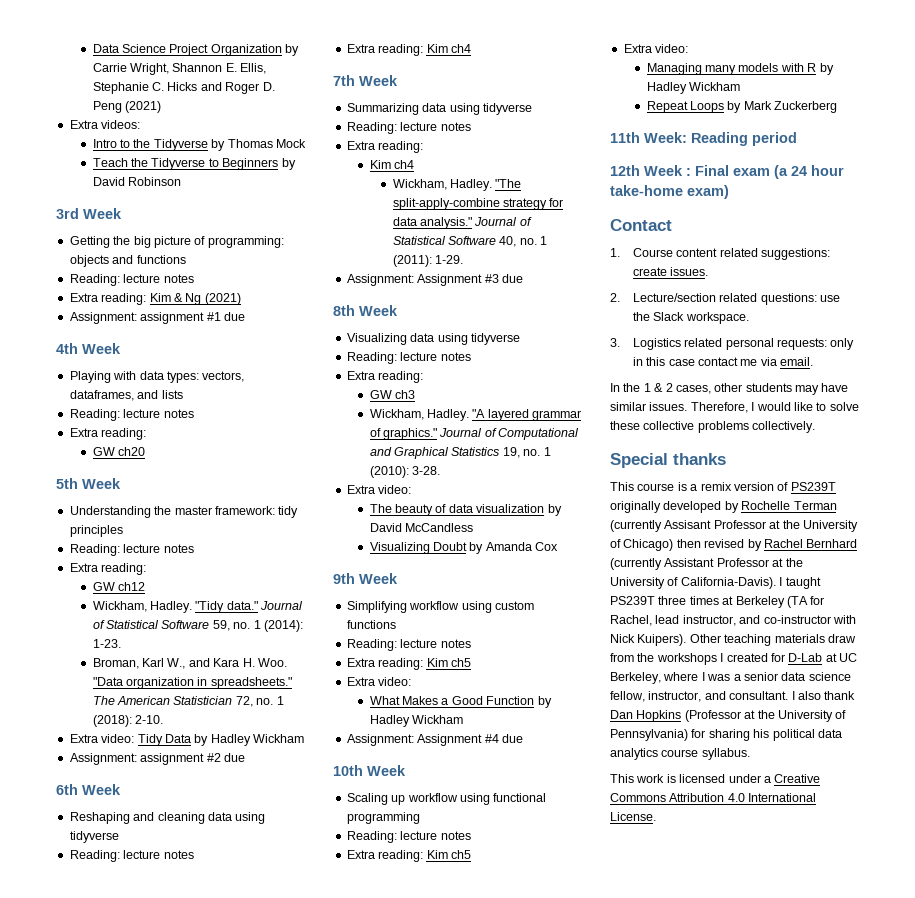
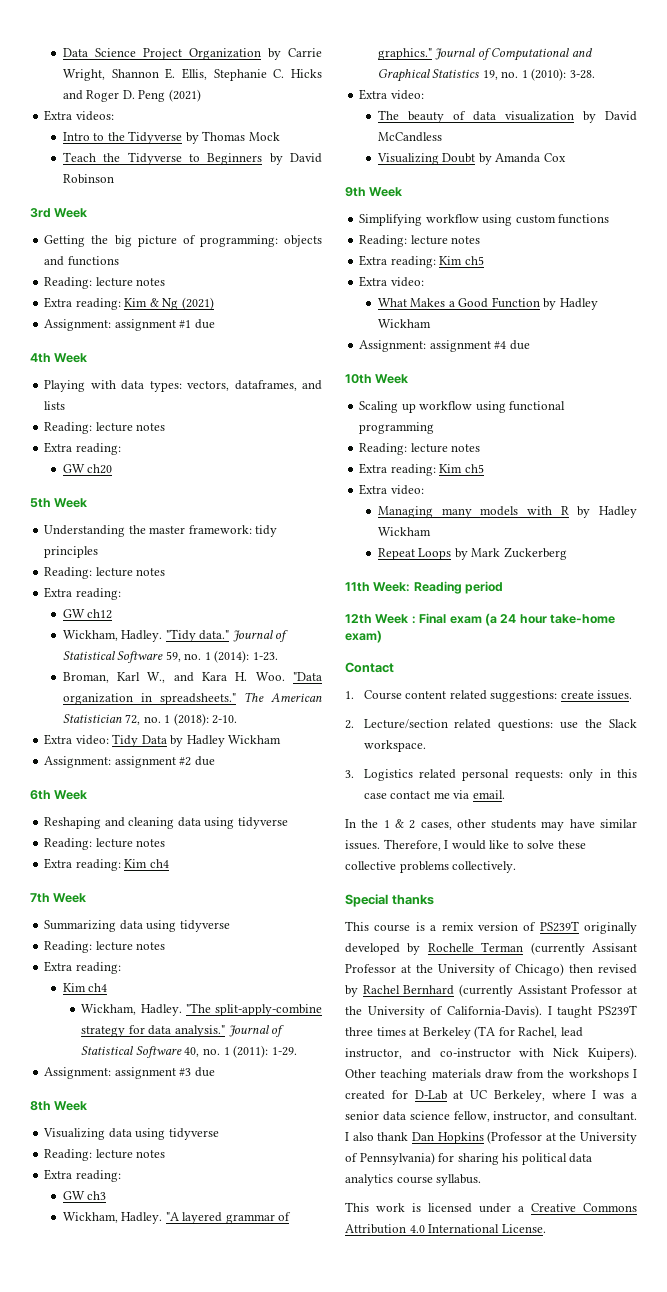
- Assignment: Assignment #3 due
+ Assignment: assignment #3 due
- Assignment: Assignment #4 due
+ Assignment: assignment #4 due

